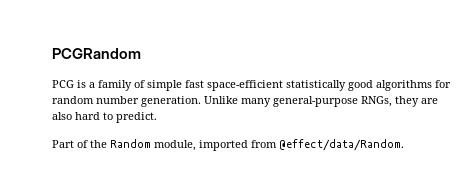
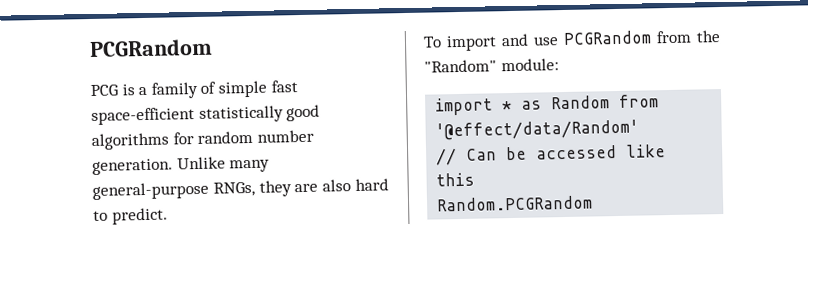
- Part of the Random module, imported from @effect/data/Random.
+ To import and use PCGRandom from the "Random" module:
+ import * as Random from '@effect/data/Random'
+ // Can be accessed like this
+ Random.PCGRandom

